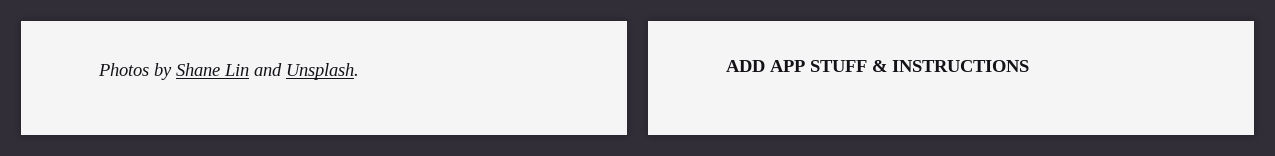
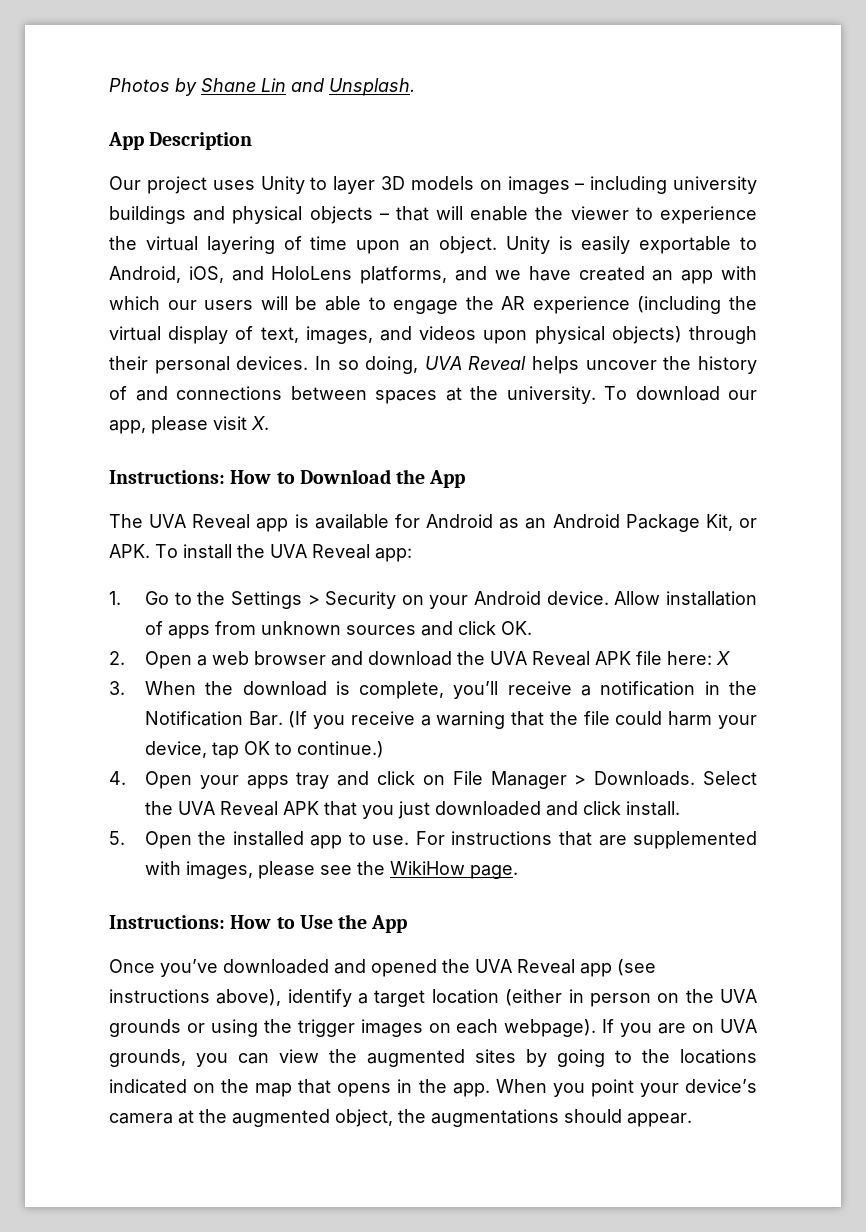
- ADD APP STUFF & INSTRUCTIONS
+ App Description
+ Our project uses Unity to layer 3D models on images – including university buildings and physical objects – that will enable the viewer to experience the virtual layering of time upon an object. Unity is easily exportable to Android, iOS, and HoloLens platforms, and we have created an app with which our users will be able to engage the AR experience (including the virtual display of text, images, and videos upon physical objects) through their personal devices. In so doing, UVA Reveal helps uncover the history of and connections between spaces at the university. To download our app, please visit X.
+ Instructions: How to Download the App
+ The UVA Reveal app is available for Android as an Android Package Kit, or APK. To install the UVA Reveal app:
+ 1. Go to the Settings > Security on your Android device. Allow installation of apps from unknown sources and click OK.
+ 2. Open a web browser and download the UVA Reveal APK file here: X
+ 3. When the download is complete, you’ll receive a notification in the Notification Bar. (If you receive a warning that the file could harm your device, tap OK to continue.)
+ 4. Open your apps tray and click on File Manager > Downloads. Select the UVA Reveal APK that you just downloaded and click install.
+ 5. Open the installed app to use. For instructions that are supplemented with images, please see the WikiHow page.
+ Instructions: How to Use the App
+ Once you’ve downloaded and opened the UVA Reveal app (see instructions above), identify a target location (either in person on the UVA grounds or using the trigger images on each webpage). If you are on UVA grounds, you can view the augmented sites by going to the locations indicated on the map that opens in the app. When you point your device’s camera at the augmented object, the augmentations should appear.

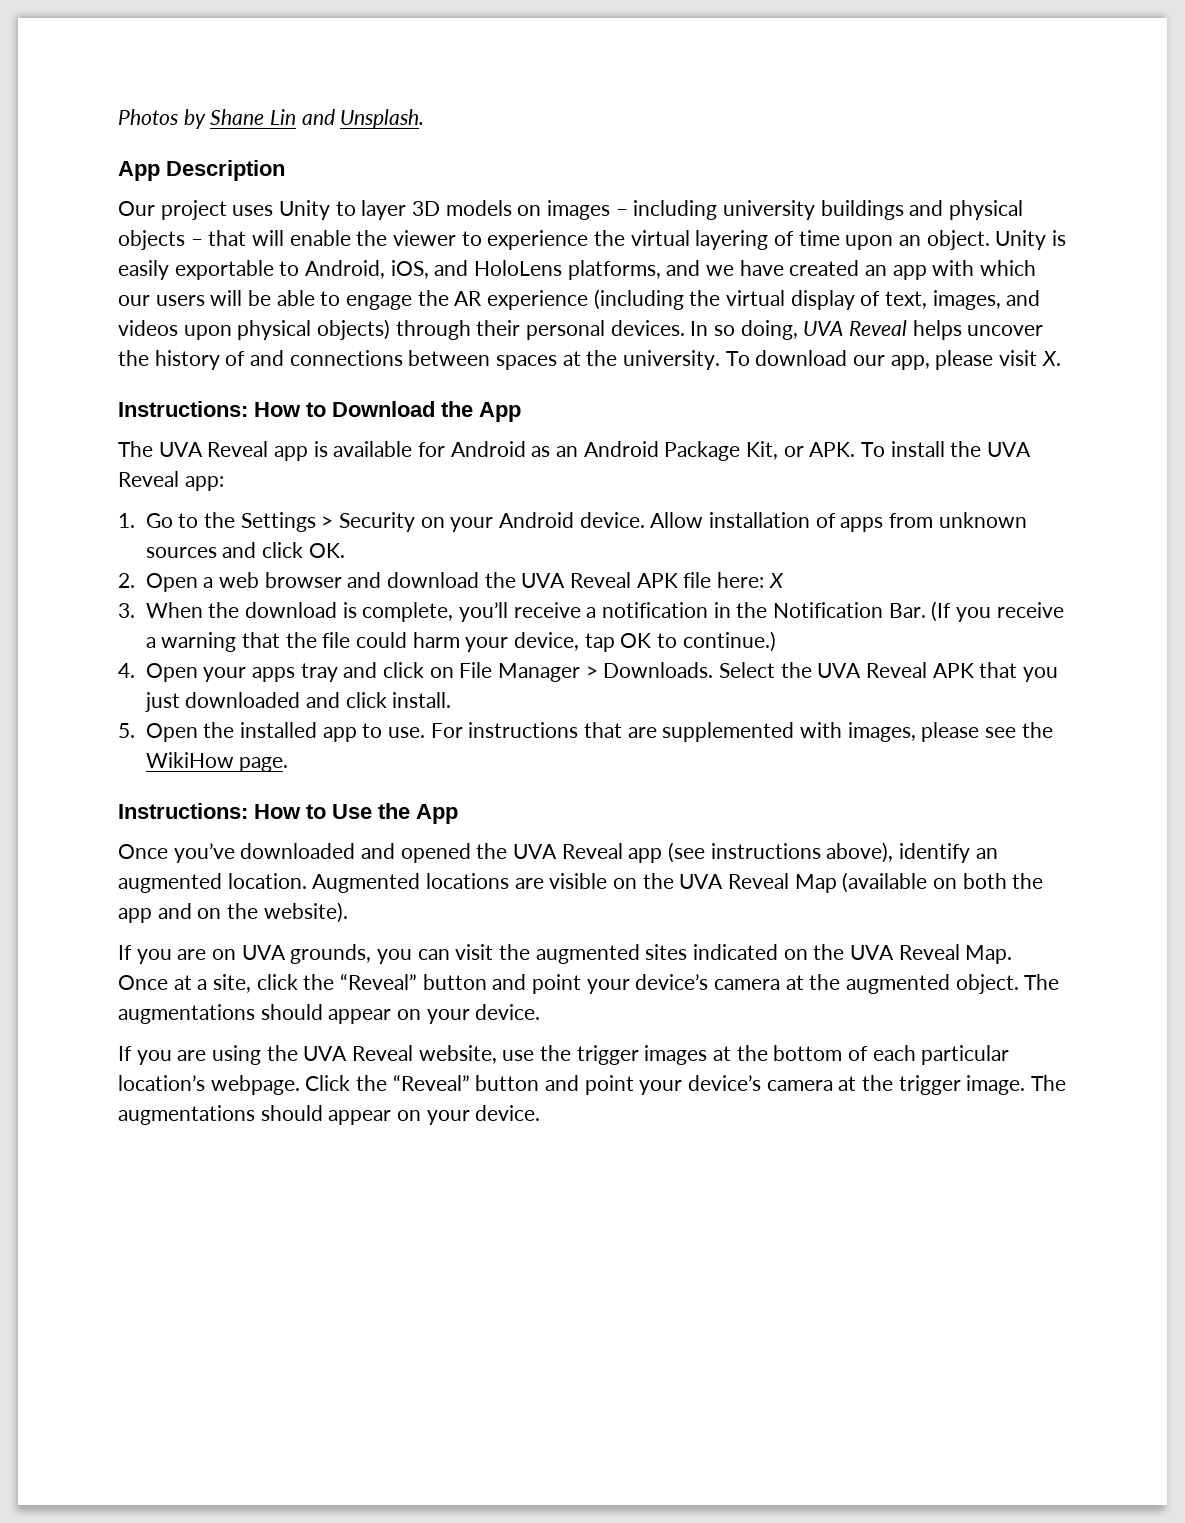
- Once you’ve downloaded and opened the UVA Reveal app (see instructions above), identify a target location (either in person on the UVA grounds or using the trigger images on each webpage). If you are on UVA grounds, you can view the augmented sites by going to the locations indicated on the map that opens in the app. When you point your device’s camera at the augmented object, the augmentations should appear.
+ Once you’ve downloaded and opened the UVA Reveal app (see instructions above), identify an augmented location. Augmented locations are visible on the UVA Reveal Map (available on both the app and on the website).
+ If you are on UVA grounds, you can visit the augmented sites indicated on the UVA Reveal Map. Once at a site, click the “Reveal” button and point your device’s camera at the augmented object. The augmentations should appear on your device.
+ If you are using the UVA Reveal website, use the trigger images at the bottom of each particular location’s webpage. Click the “Reveal” button and point your device’s camera at the trigger image. The augmentations should appear on your device.

